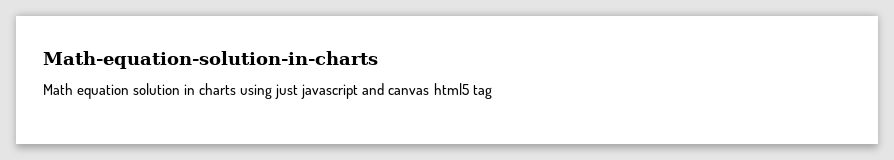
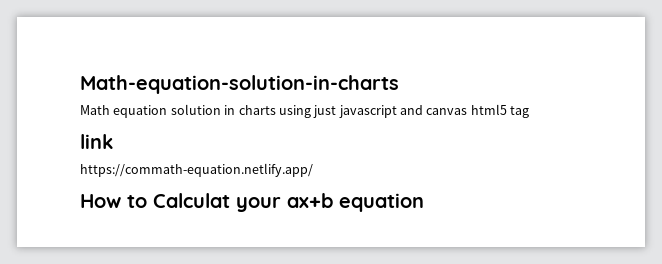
+ link
+ https://commath-equation.netlify.app/
+ How to Calculat your ax+b equation

